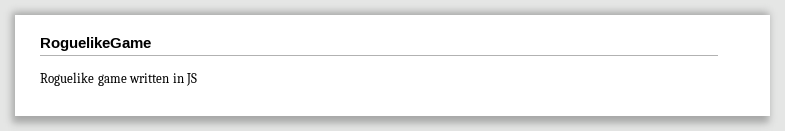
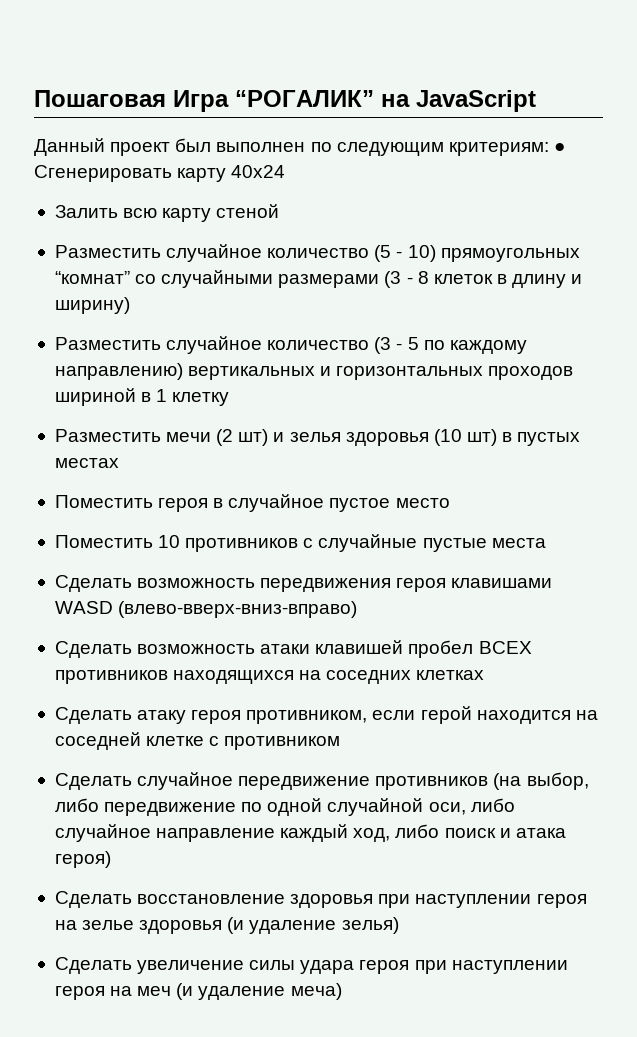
- RoguelikeGame
- Roguelike game written in JS
+ Пошаговая Игра “РОГАЛИК” на JavaScript
+ Данный проект был выполнен по следующим критериям: ● Сгенерировать карту 40x24
+ Залить всю карту стеной
+ Разместить случайное количество (5 - 10) прямоугольных “комнат” со случайными размерами (3 - 8 клеток в длину и ширину)
+ Разместить случайное количество (3 - 5 по каждому направлению) вертикальных и горизонтальных проходов шириной в 1 клетку
+ Разместить мечи (2 шт) и зелья здоровья (10 шт) в пустых местах
+ Поместить героя в случайное пустое место
+ Поместить 10 противников с случайные пустые места
+ Сделать возможность передвижения героя клавишами WASD (влево-вверх-вниз-вправо)
+ Сделать возможность атаки клавишей пробел ВСЕХ противников находящихся на соседних клетках
+ Сделать атаку героя противником, если герой находится на соседней клетке с противником
+ Сделать случайное передвижение противников (на выбор, либо передвижение по одной случайной оси, либо случайное направление каждый ход, либо поиск и атака героя)
+ Сделать восстановление здоровья при наступлении героя на зелье здоровья (и удаление зелья)
+ Сделать увеличение силы удара героя при наступлении героя на меч (и удаление меча)

